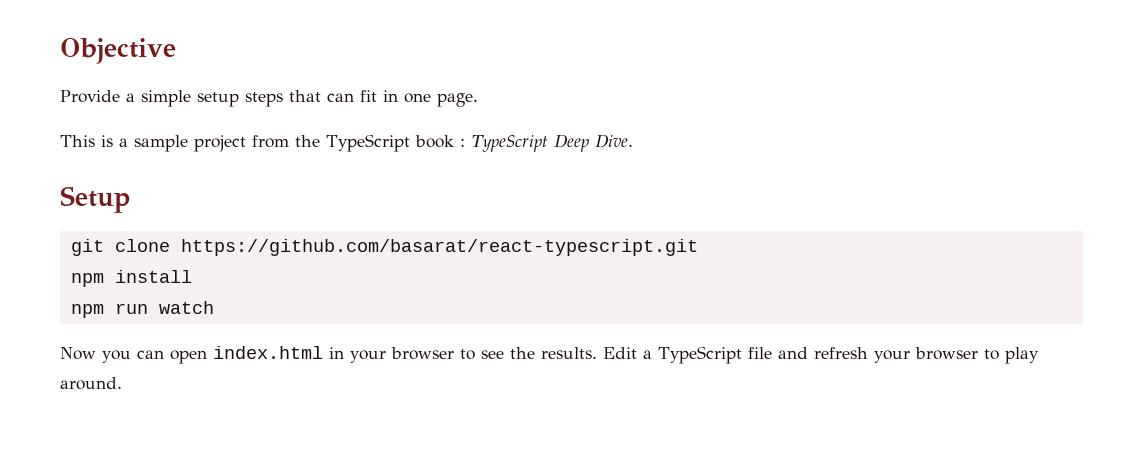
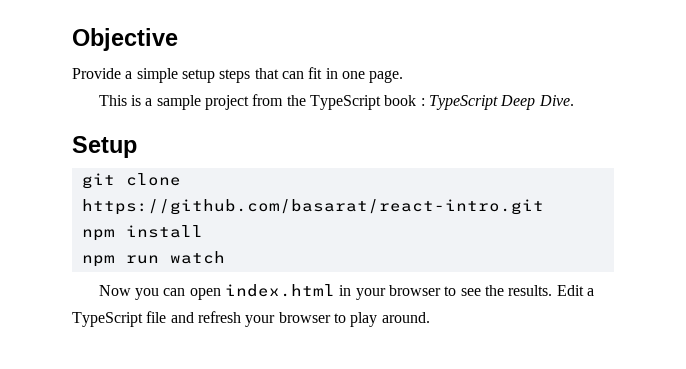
- git clone https://github.com/basarat/react-typescript.git
+ git clone https://github.com/basarat/react-intro.git

